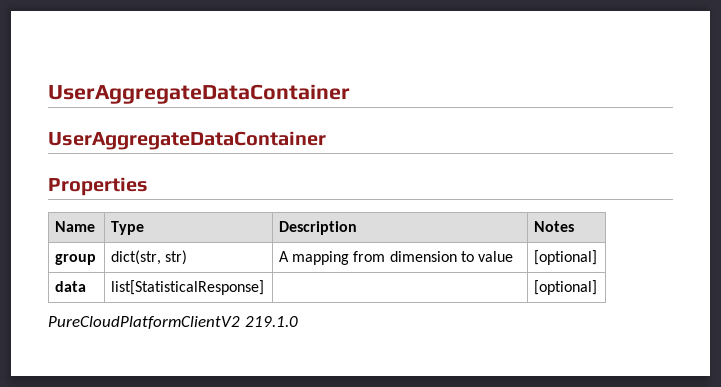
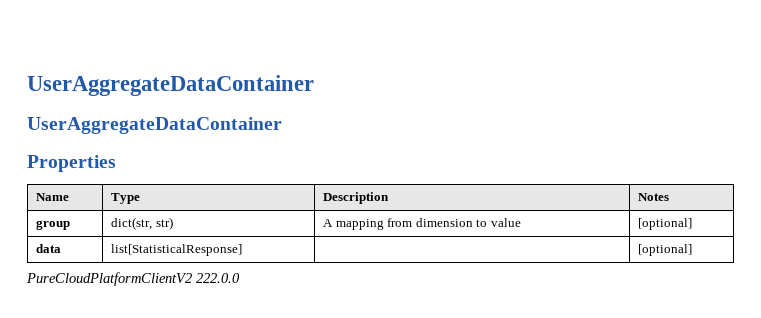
- PureCloudPlatformClientV2 219.1.0
+ PureCloudPlatformClientV2 222.0.0

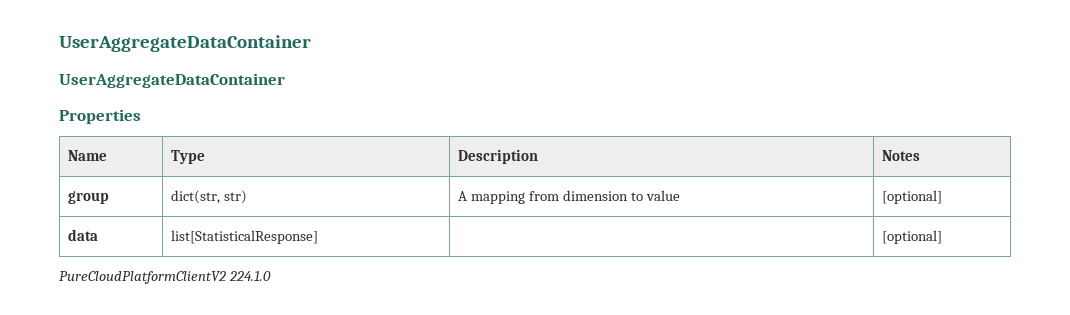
- PureCloudPlatformClientV2 222.0.0
+ PureCloudPlatformClientV2 224.1.0

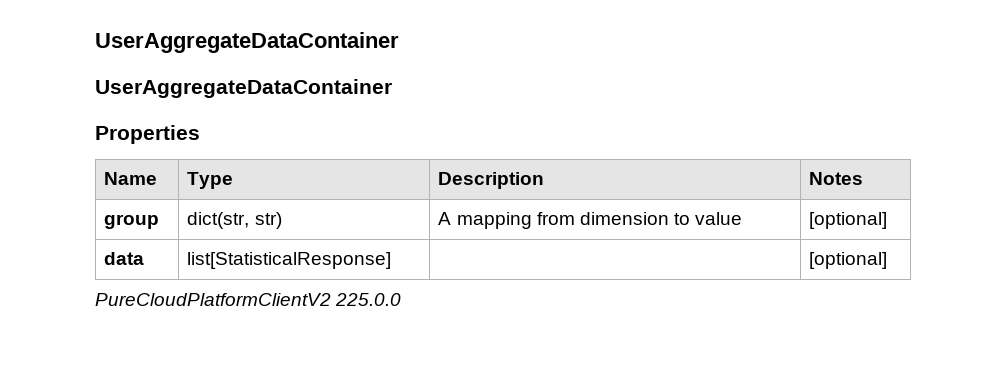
- PureCloudPlatformClientV2 224.1.0
+ PureCloudPlatformClientV2 225.0.0

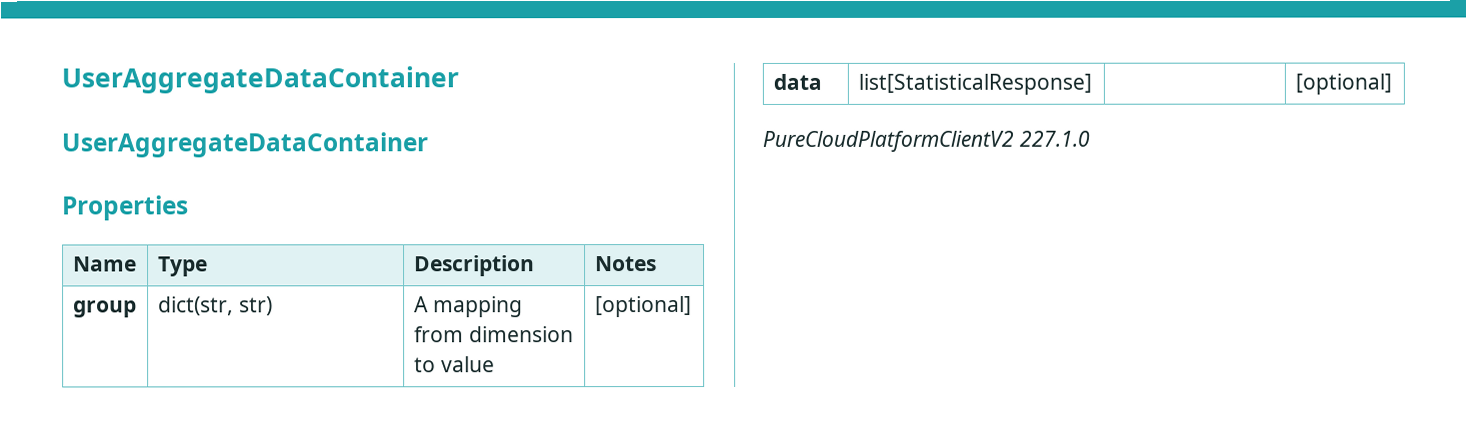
- PureCloudPlatformClientV2 225.0.0
+ PureCloudPlatformClientV2 227.1.0

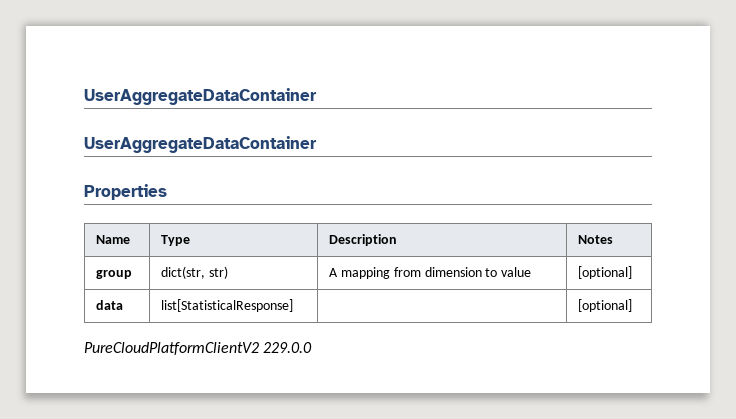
- PureCloudPlatformClientV2 227.1.0
+ PureCloudPlatformClientV2 229.0.0

